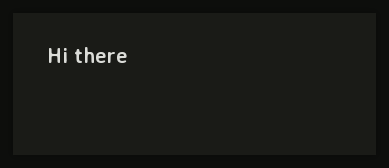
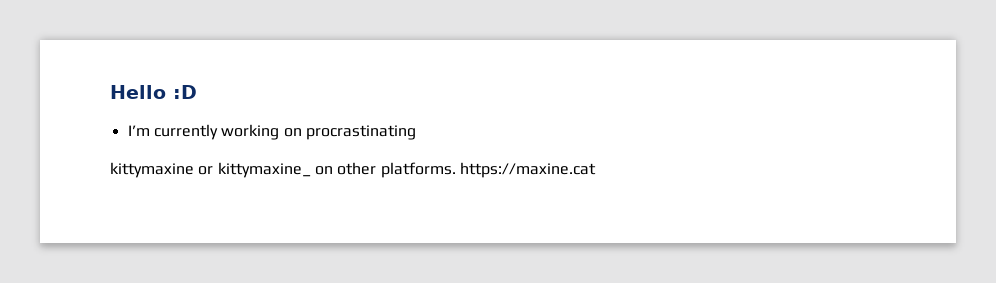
- Hi there
+ Hello :D
+ I’m currently working on procrastinating
+ kittymaxine or kittymaxine_ on other platforms. https://maxine.cat

